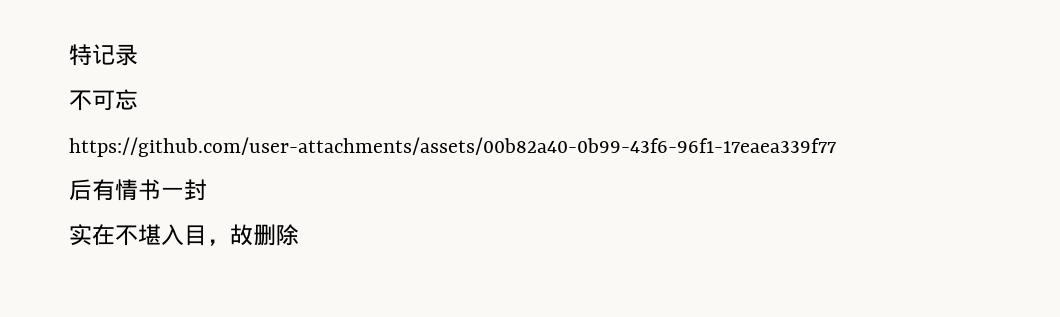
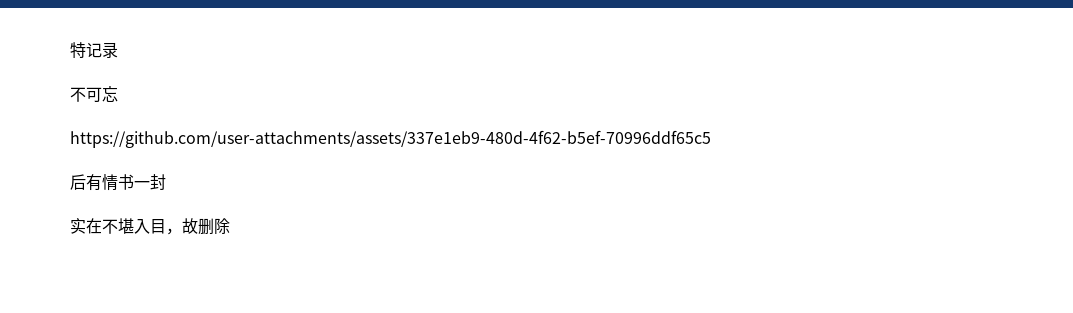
- https://github.com/user-attachments/assets/00b82a40-0b99-43f6-96f1-17eaea339f77
+ https://github.com/user-attachments/assets/337e1eb9-480d-4f62-b5ef-70996ddf65c5

